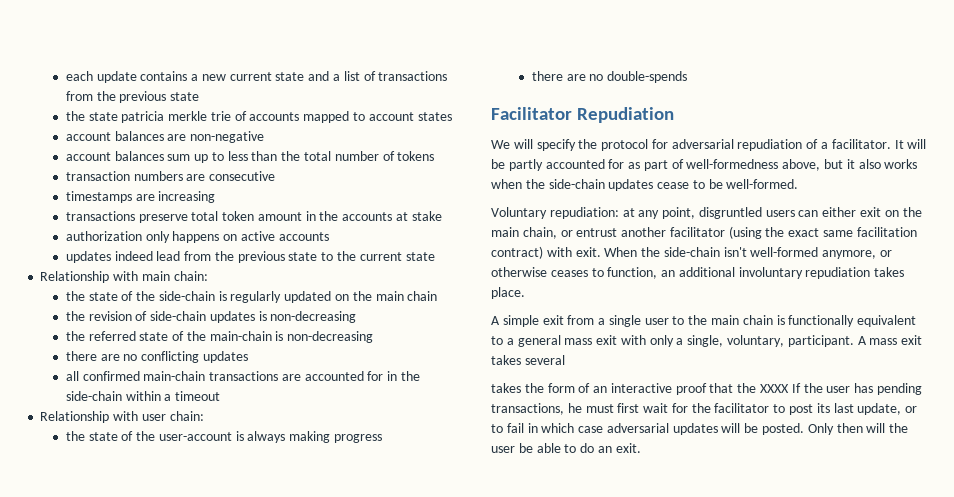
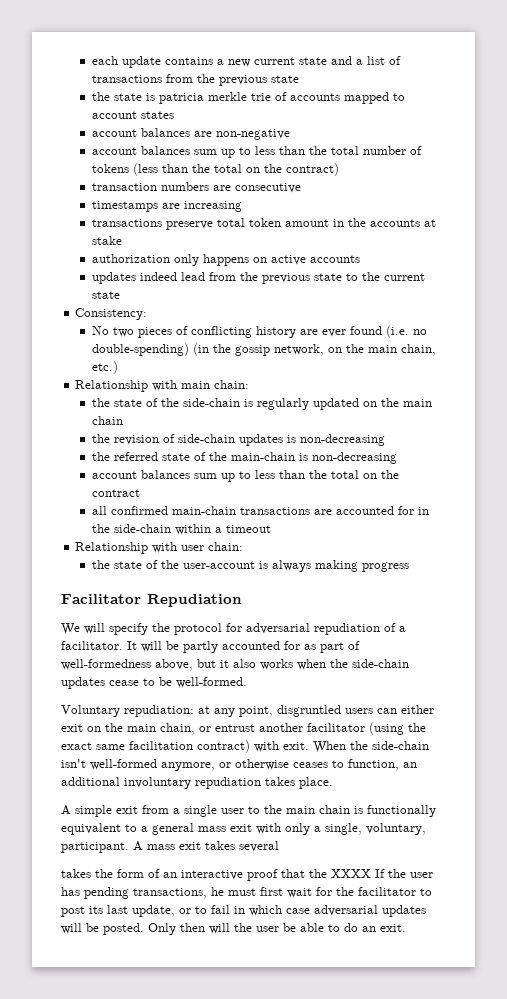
- the state patricia merkle trie of accounts mapped to account states
+ the state is patricia merkle trie of accounts mapped to account states
- account balances sum up to less than the total number of tokens
+ account balances sum up to less than the total number of tokens (less than the total on the contract)
+ Consistency:
+ No two pieces of conflicting history are ever found (i.e. no double-spending) (in the gossip network, on the main chain, etc.)
- there are no conflicting updates
+ account balances sum up to less than the total on the contract
- there are no double-spends

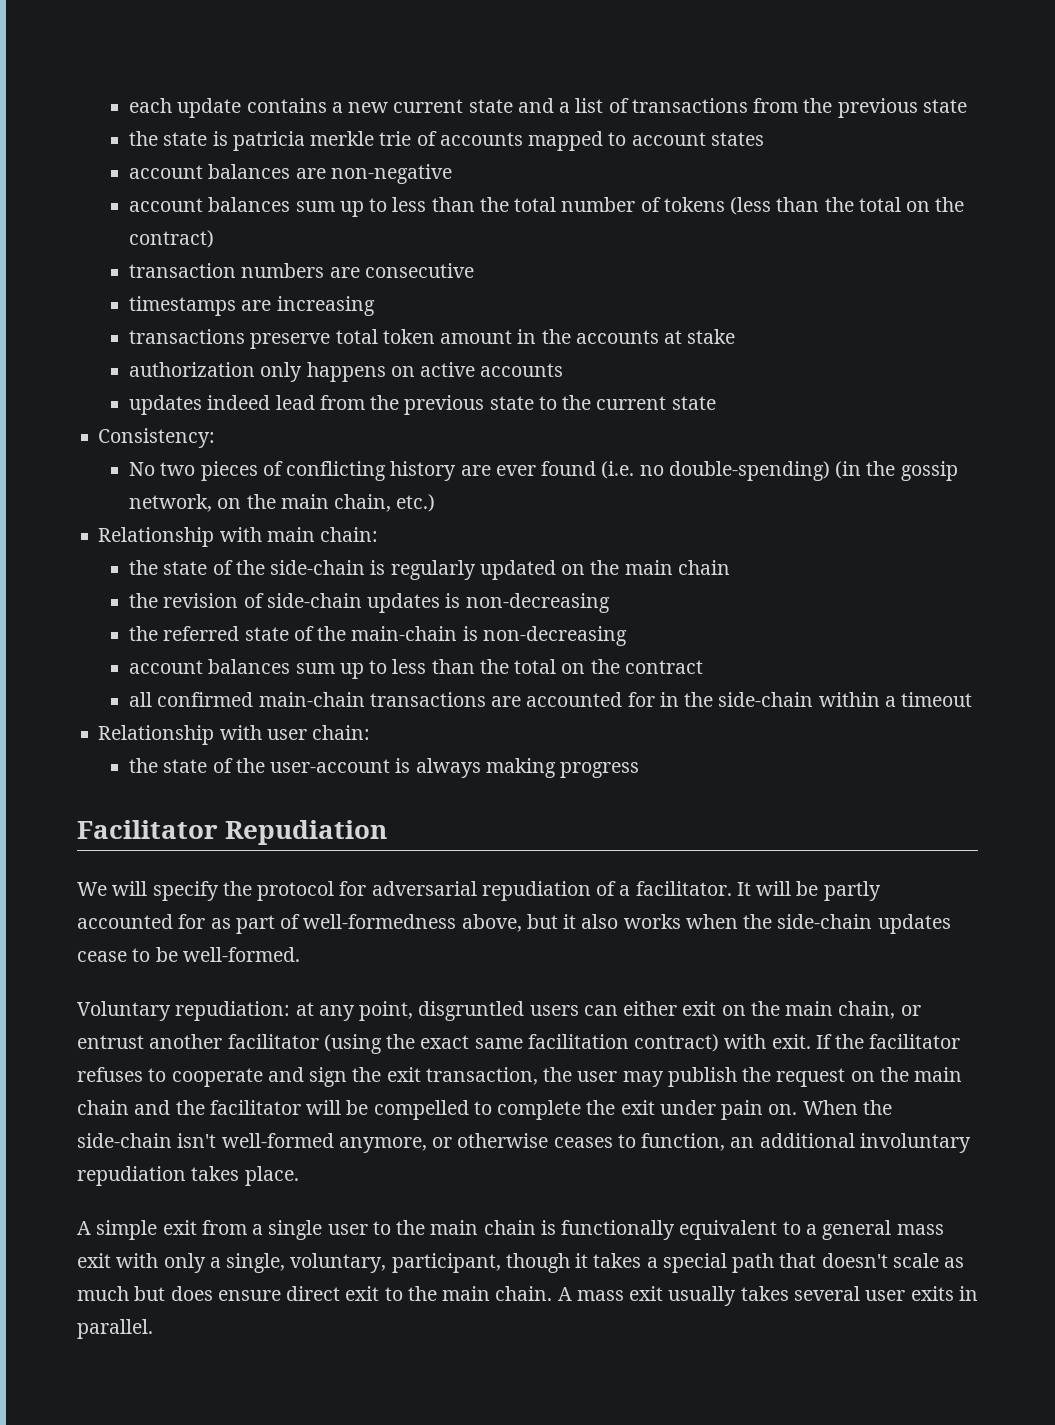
+ If the facilitator refuses to cooperate and sign the exit transaction, the user may publish the request on the main chain and the facilitator will be compelled to complete the exit under pain on.
- A simple exit from a single user to the main chain is functionally equivalent to a general mass exit with only a single, voluntary, participant.
+ A simple exit from a single user to the main chain is functionally equivalent to a general mass exit with only a single, voluntary, participant, though it takes a special path that doesn't scale as much but does ensure direct exit to the main chain.
- A mass exit takes several
- takes the form of an interactive proof that the XXXX If the user has pending transactions, he must first wait for the facilitator to post its last update, or to fail in which case adversarial updates will be posted. Only then will the user be able to do an exit.
+ A mass exit usually takes several user exits in parallel.

